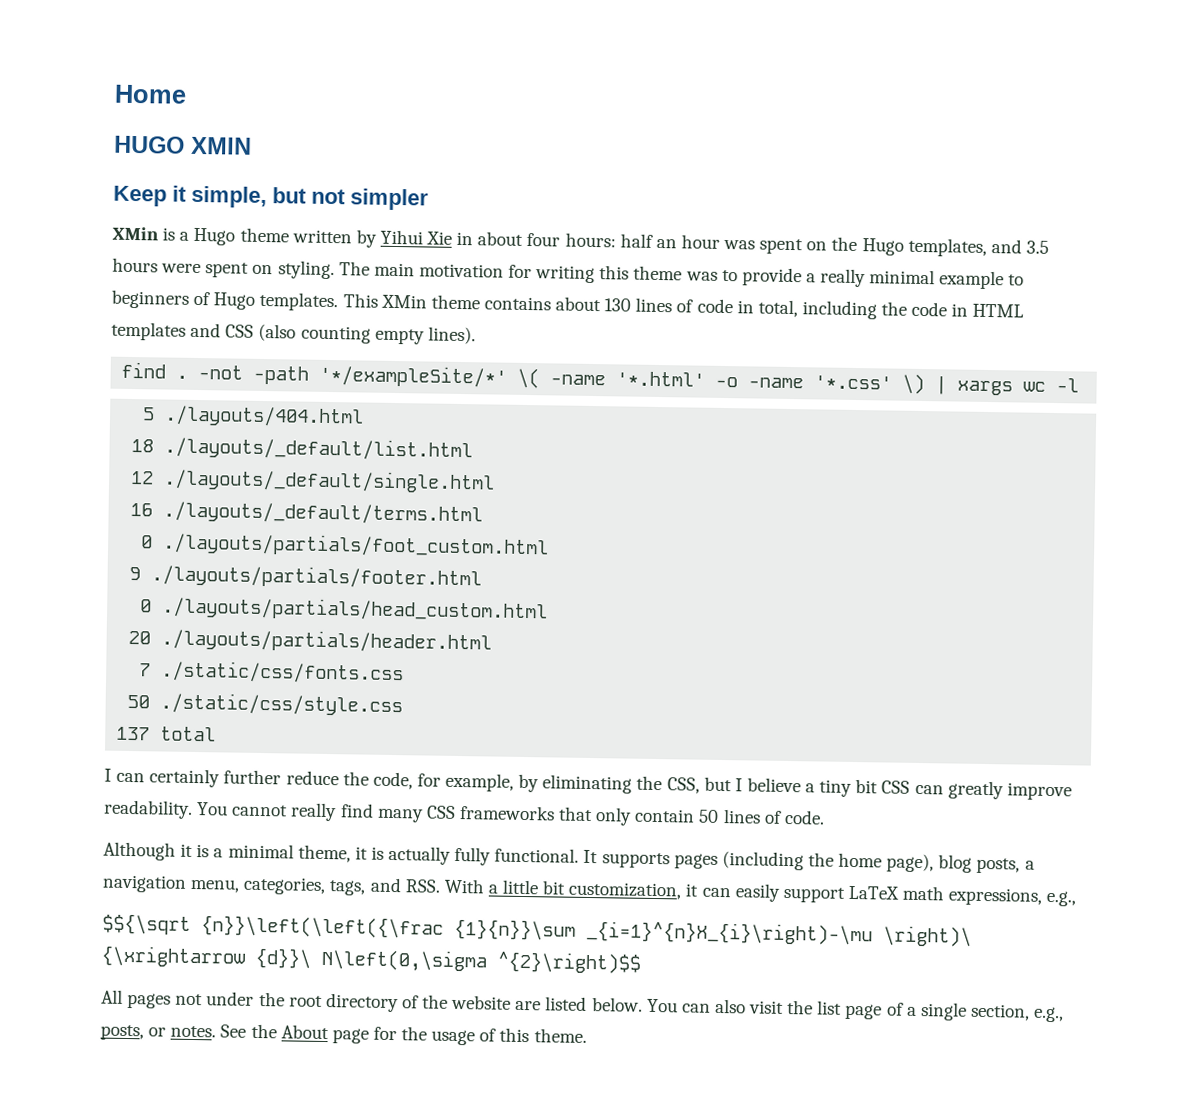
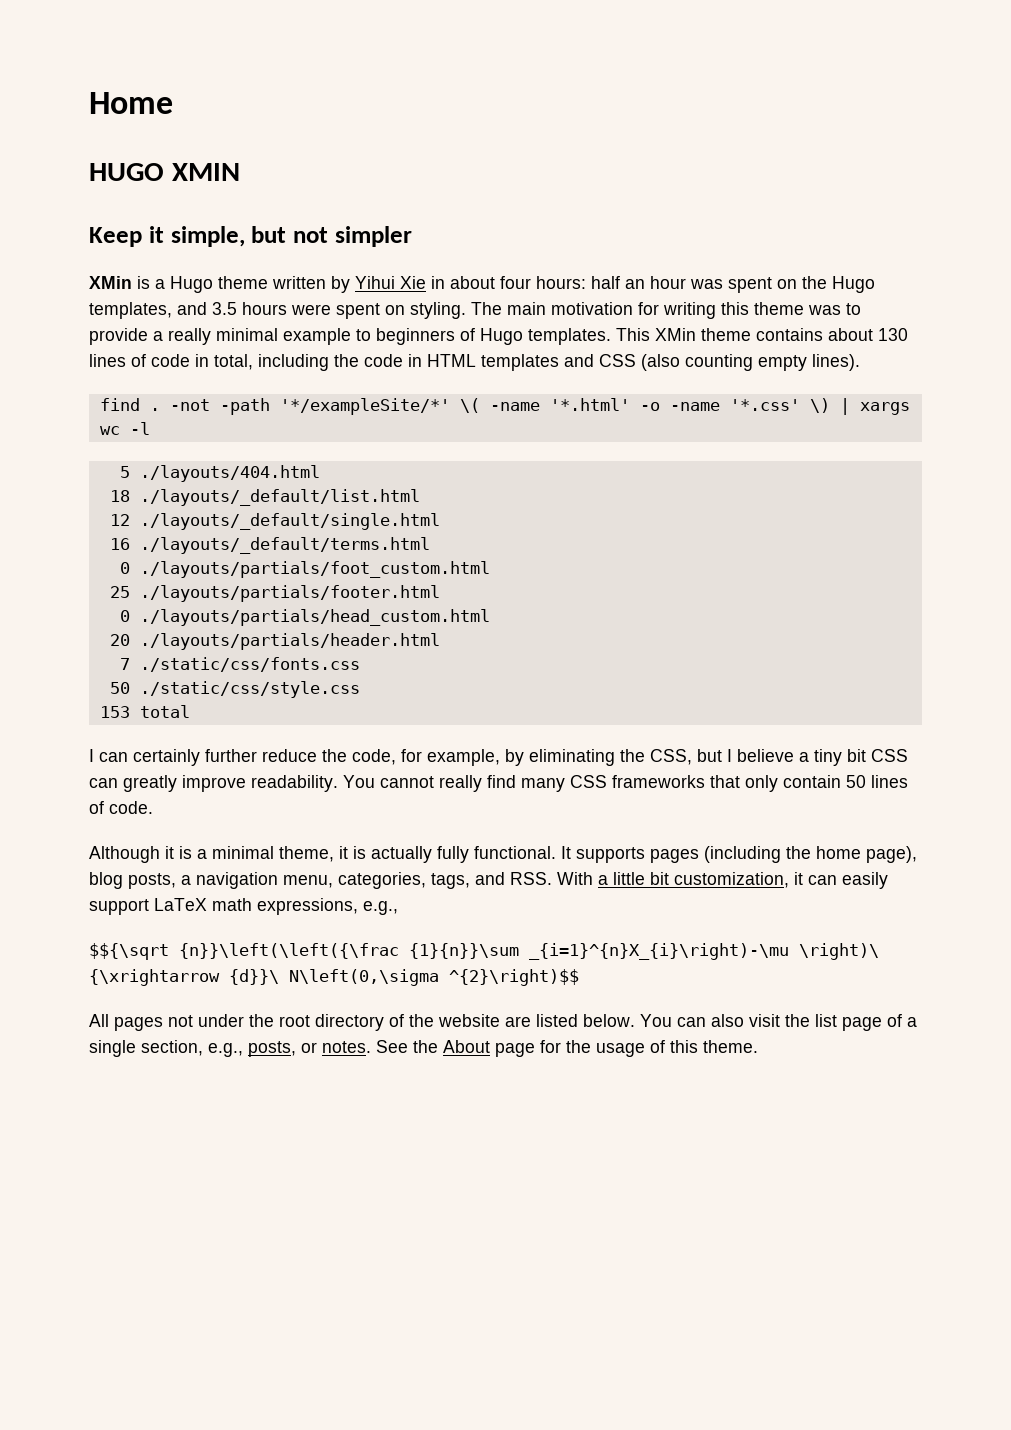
- 9 ./layouts/partials/footer.html
+ 25 ./layouts/partials/footer.html
- 137 total
+ 153 total

